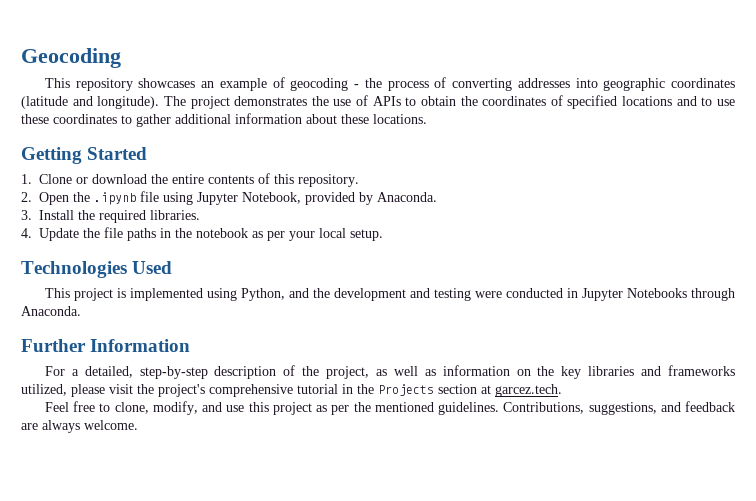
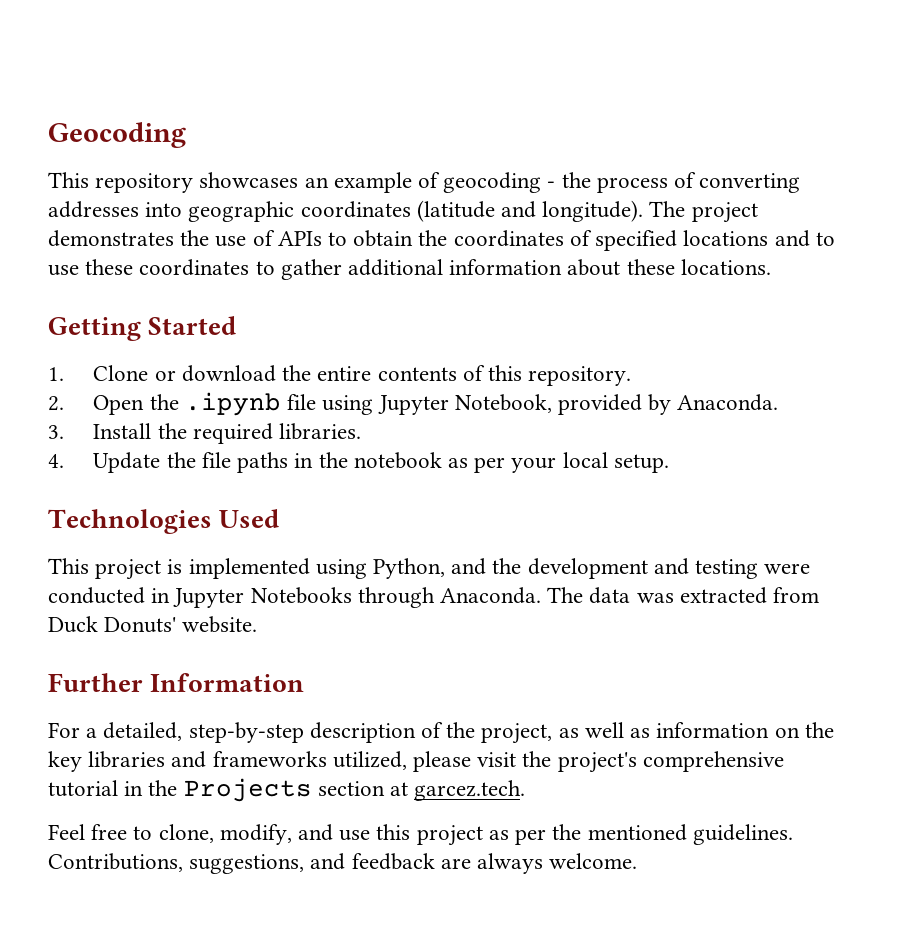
+ The data was extracted from Duck Donuts' website.

